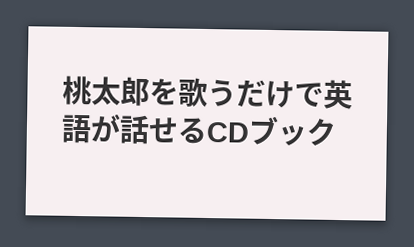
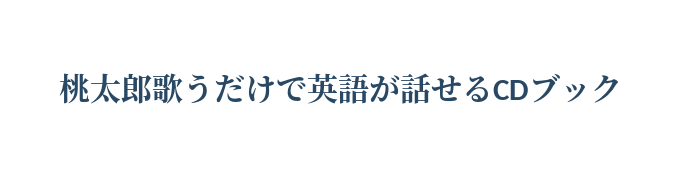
- 桃太郎を歌うだけで英語が話せるCDブック
+ 桃太郎歌うだけで英語が話せるCDブック

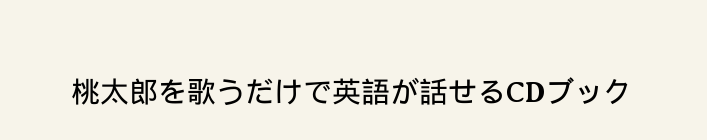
- 桃太郎歌うだけで英語が話せるCDブック
+ 桃太郎を歌うだけで英語が話せるCDブック

